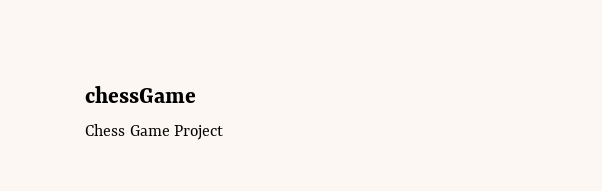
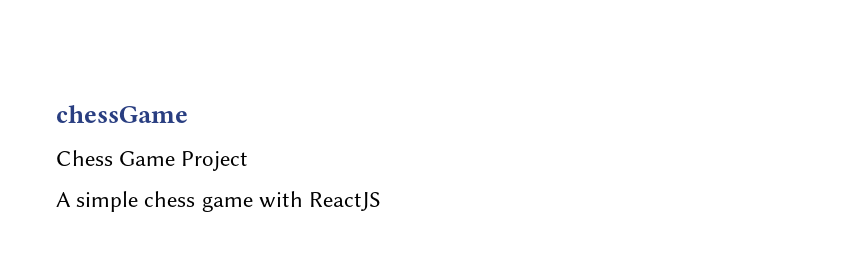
+ A simple chess game with ReactJS

